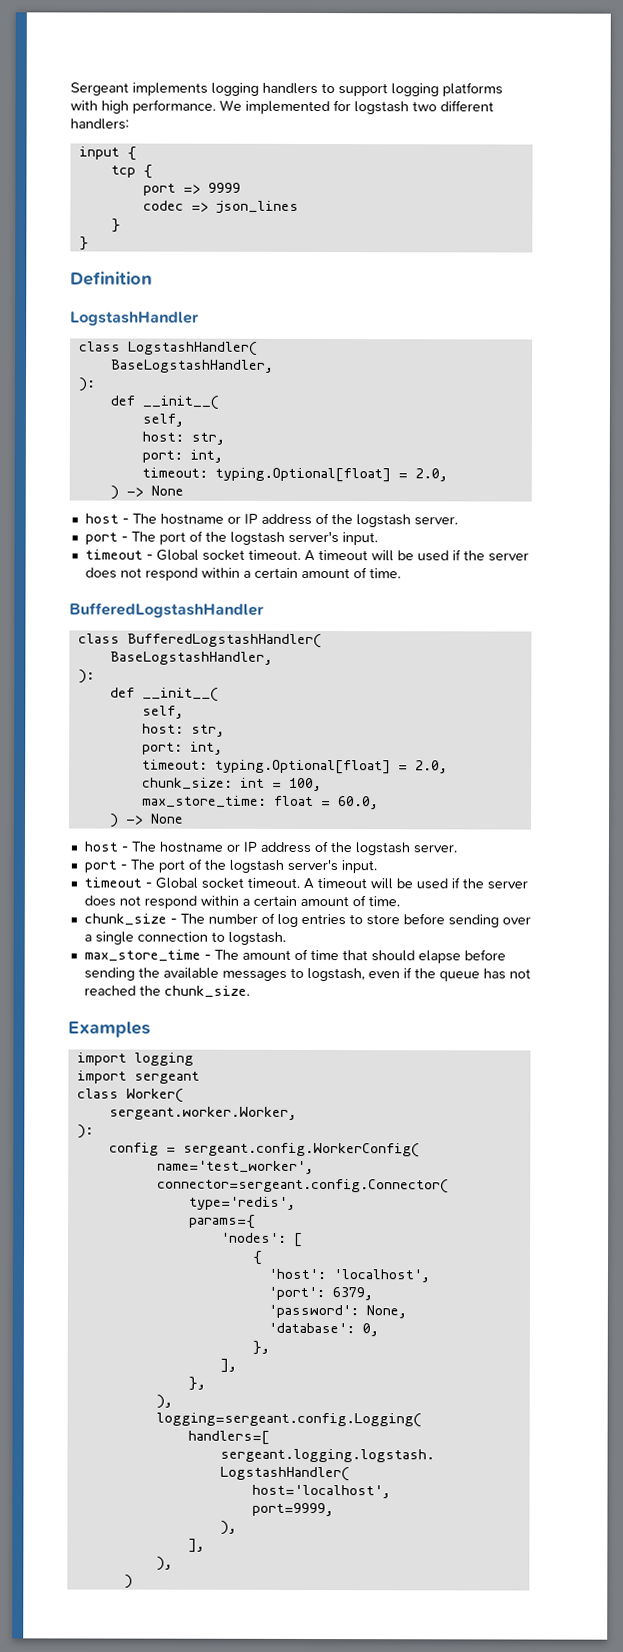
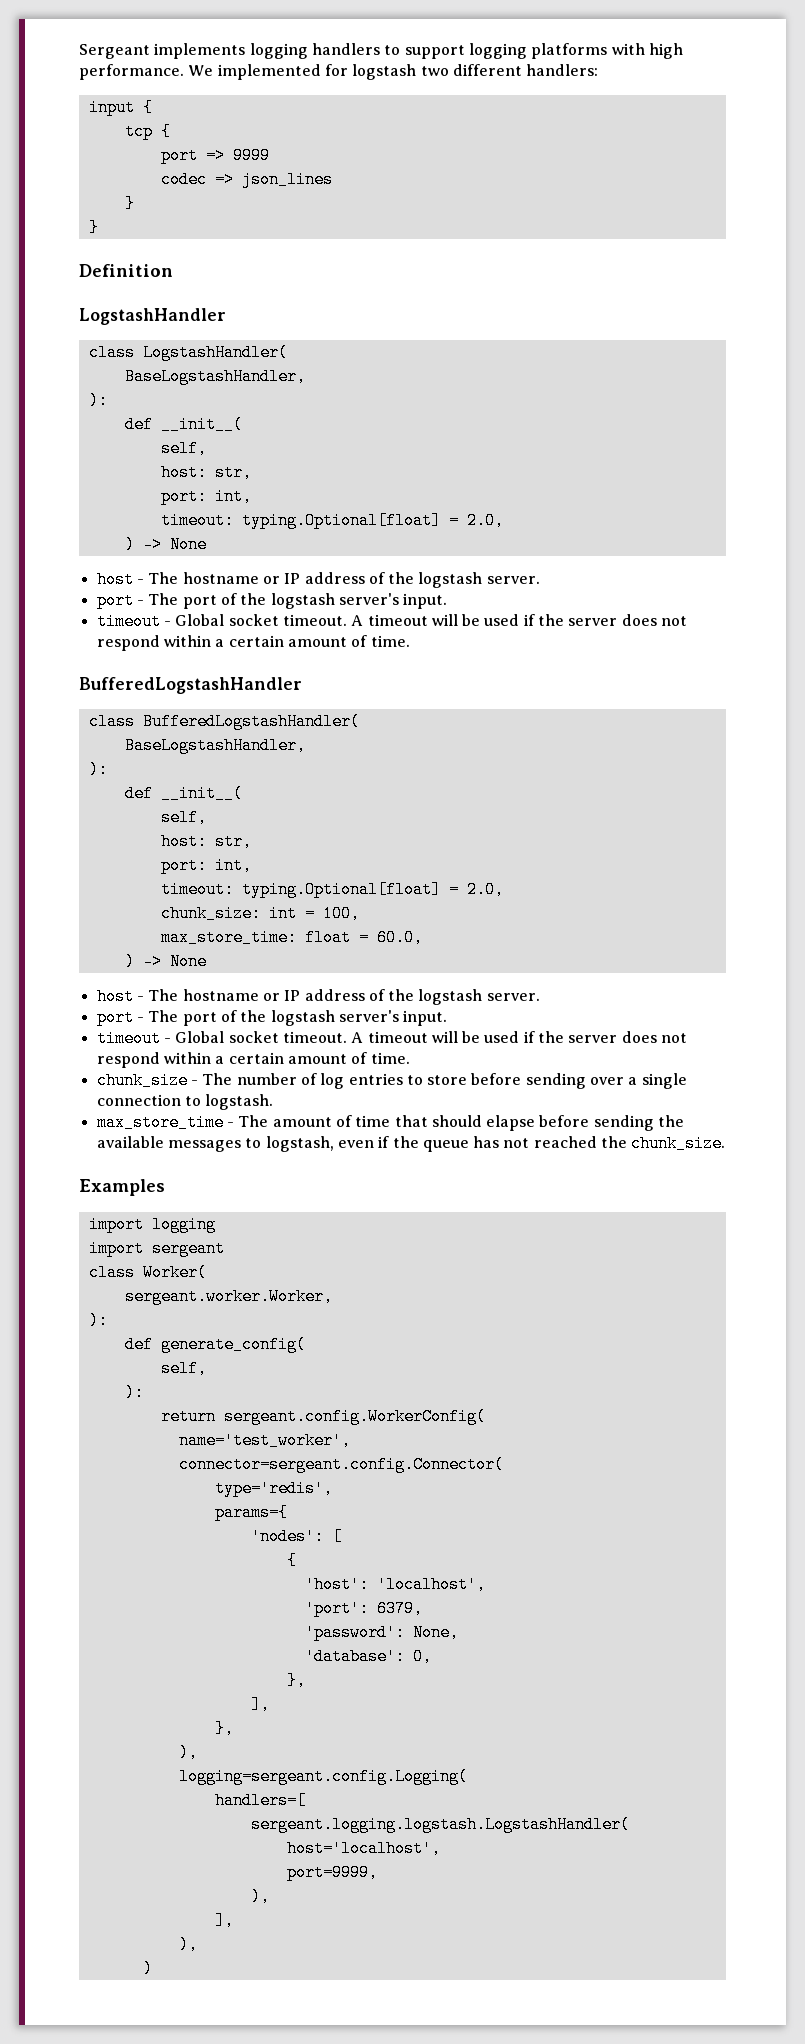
- config = sergeant.config.WorkerConfig(
+ def generate_config(
+ self,
+ ):
+ return sergeant.config.WorkerConfig(

